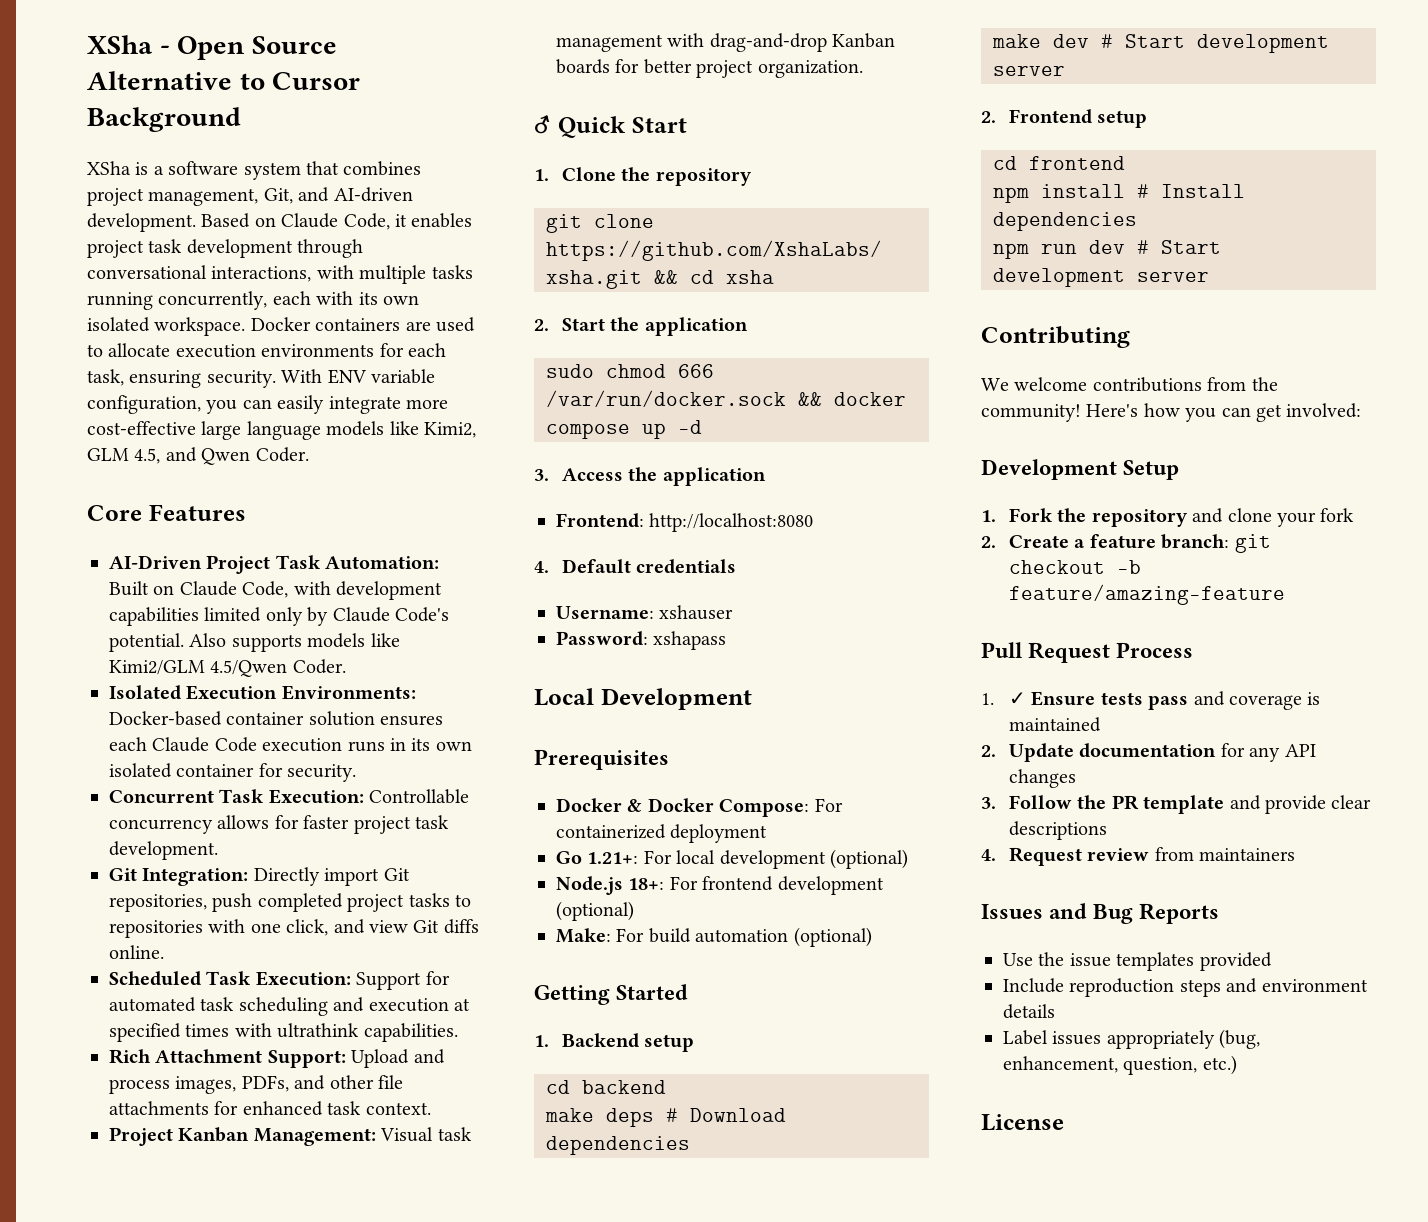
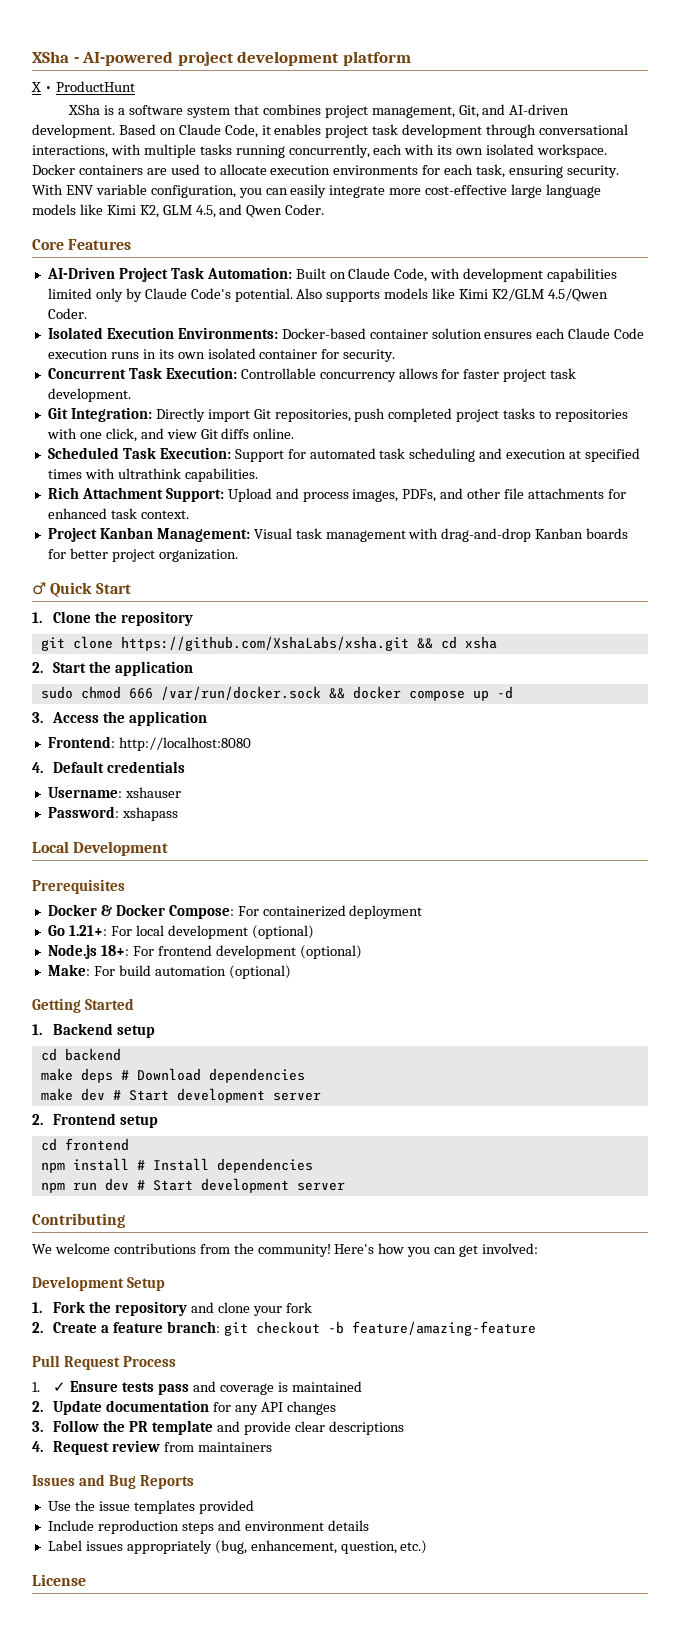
- XSha - Open Source Alternative to Cursor Background
+ XSha - AI-powered project development platform
+ X • ProductHunt
- With ENV variable configuration, you can easily integrate more cost-effective large language models like Kimi2, GLM 4.5, and Qwen Coder.
+ With ENV variable configuration, you can easily integrate more cost-effective large language models like Kimi K2, GLM 4.5, and Qwen Coder.
- Also supports models like Kimi2/GLM 4.5/Qwen Coder.
+ Also supports models like Kimi K2/GLM 4.5/Qwen Coder.

